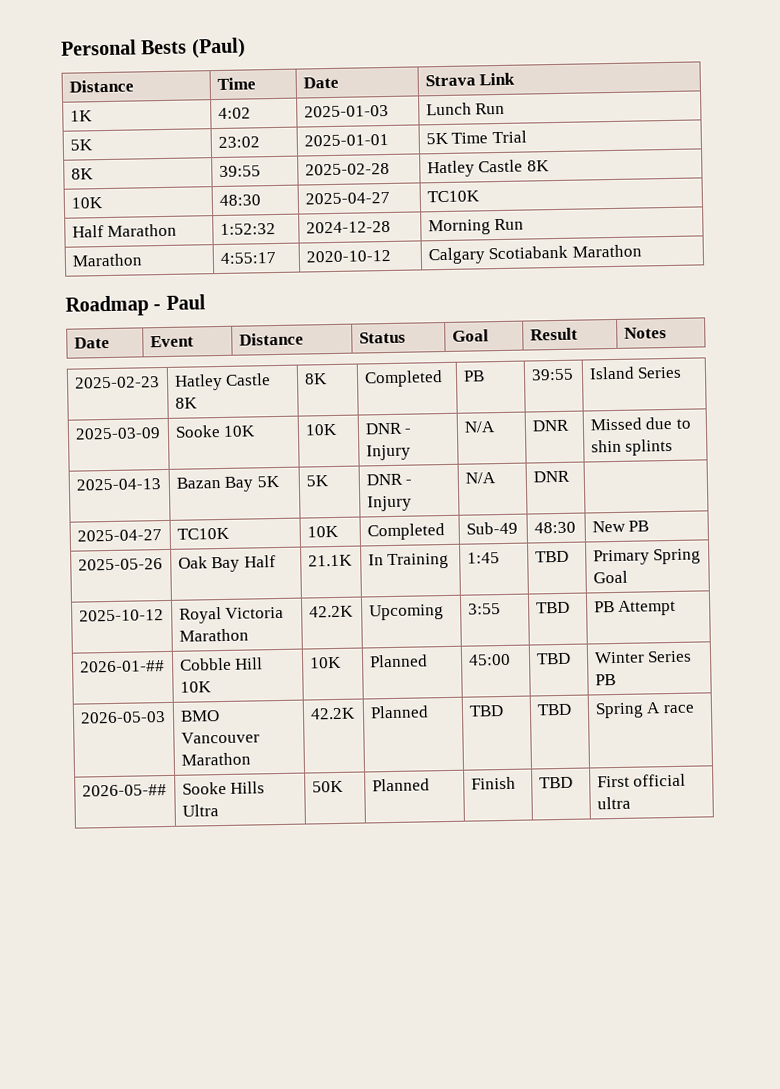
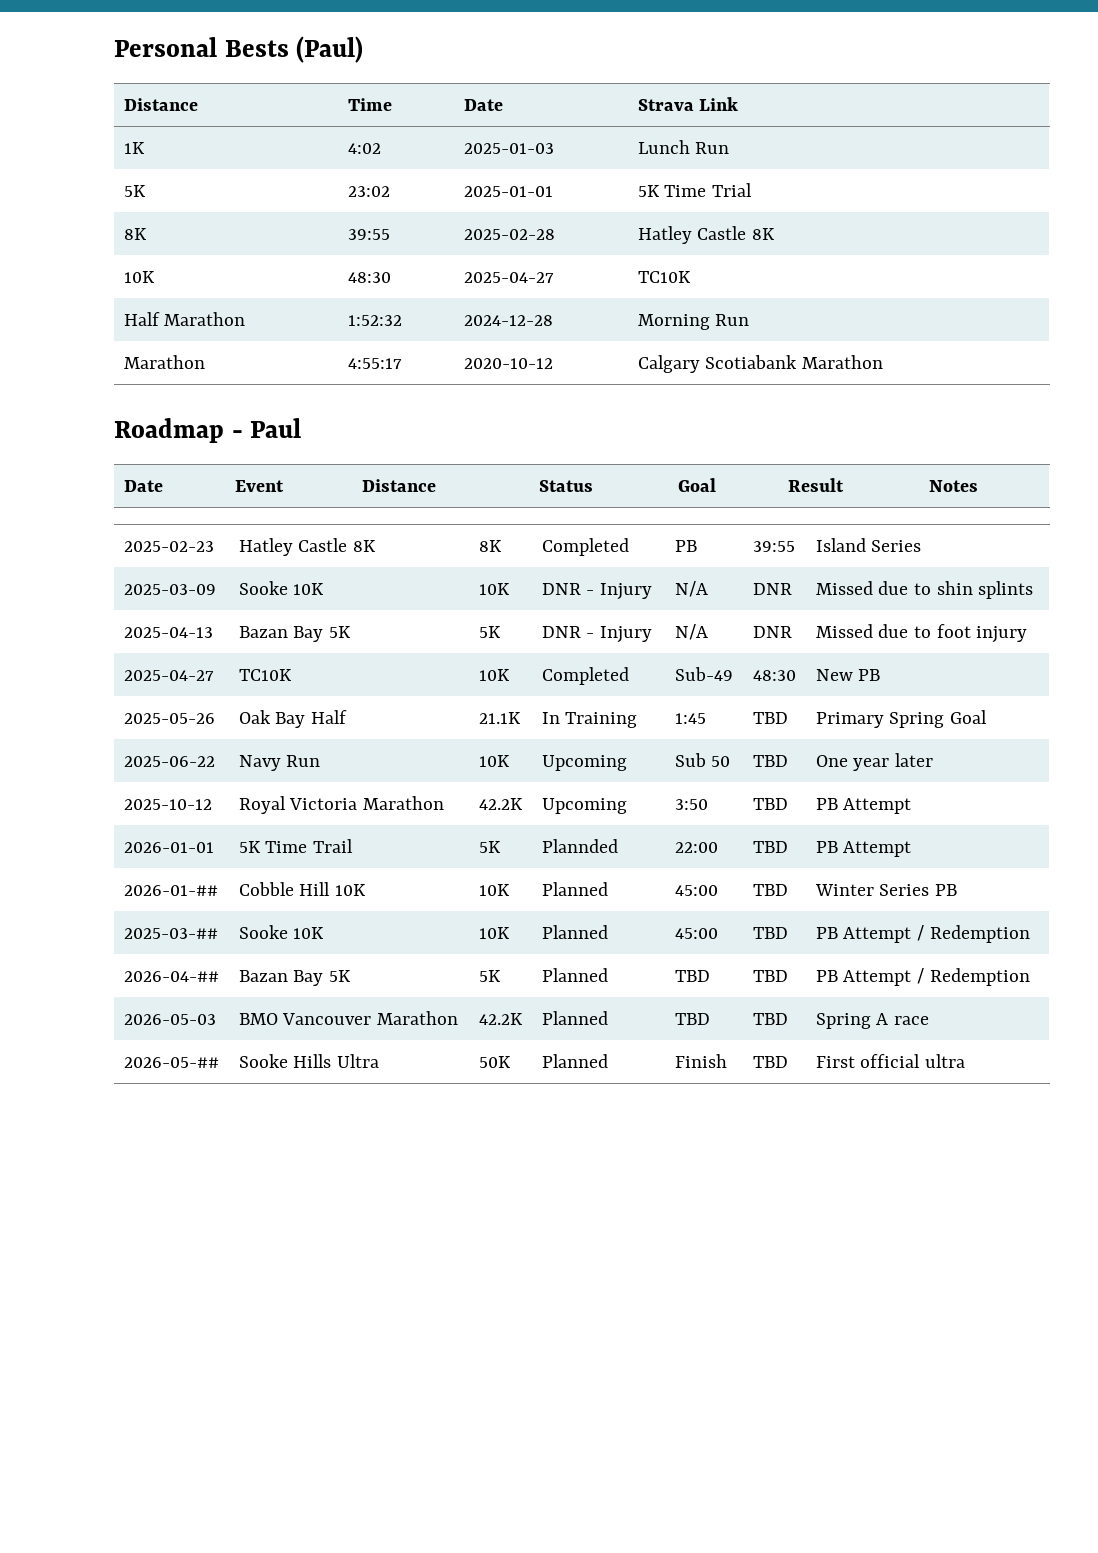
- 2025-04-13 | Bazan Bay 5K | 5K | DNR - Injury | N/A | DNR |
+ 2025-04-13 | Bazan Bay 5K | 5K | DNR - Injury | N/A | DNR | Missed due to foot injury
+ 2025-06-22 | Navy Run | 10K | Upcoming | Sub 50 | TBD | One year later
- 2025-10-12 | Royal Victoria Marathon | 42.2K | Upcoming | 3:55 | TBD | PB Attempt
+ 2025-10-12 | Royal Victoria Marathon | 42.2K | Upcoming | 3:50 | TBD | PB Attempt
+ 2026-01-01 | 5K Time Trail | 5K | Plannded | 22:00 | TBD | PB Attempt
+ 2025-03-## | Sooke 10K | 10K | Planned | 45:00 | TBD | PB Attempt / Redemption
+ 2026-04-## | Bazan Bay 5K | 5K | Planned | TBD | TBD | PB Attempt / Redemption

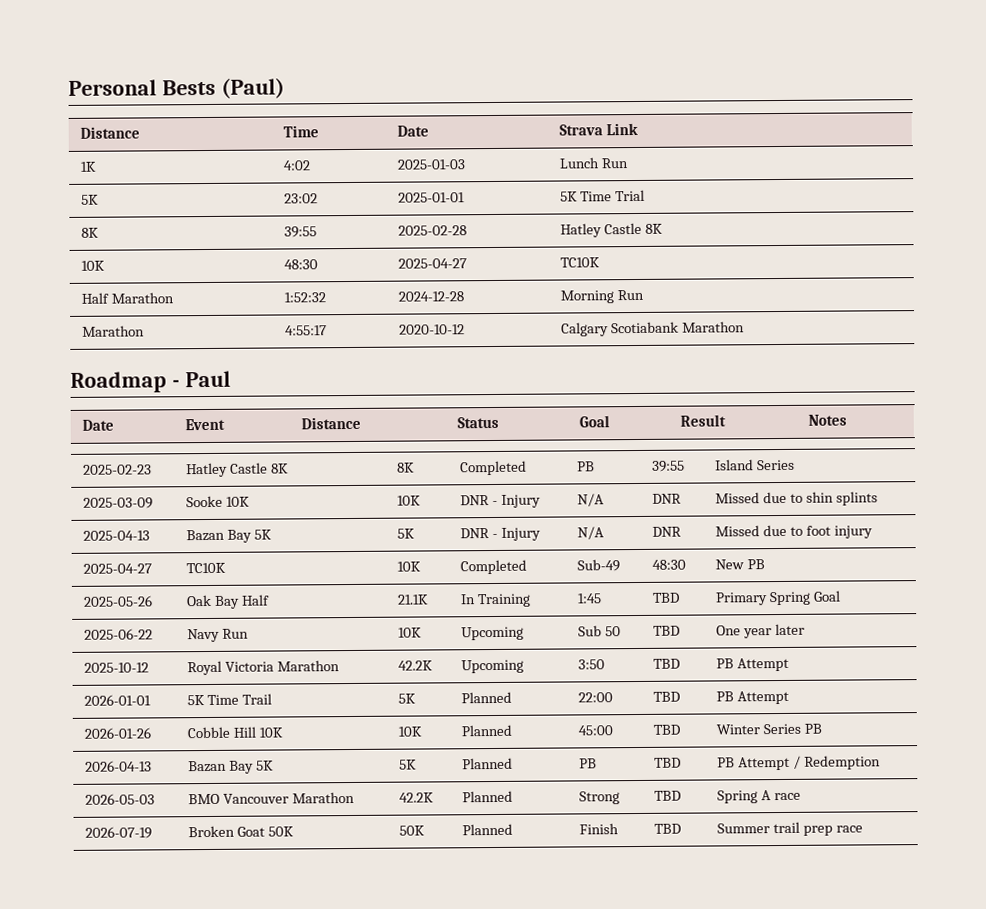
- 2026-01-01 | 5K Time Trail | 5K | Plannded | 22:00 | TBD | PB Attempt
+ 2026-01-01 | 5K Time Trail | 5K | Planned | 22:00 | TBD | PB Attempt
- 2026-01-## | Cobble Hill 10K | 10K | Planned | 45:00 | TBD | Winter Series PB
+ 2026-01-26 | Cobble Hill 10K | 10K | Planned | 45:00 | TBD | Winter Series PB
- 2025-03-## | Sooke 10K | 10K | Planned | 45:00 | TBD | PB Attempt / Redemption
- 2026-04-## | Bazan Bay 5K | 5K | Planned | TBD | TBD | PB Attempt / Redemption
+ 2026-04-13 | Bazan Bay 5K | 5K | Planned | PB | TBD | PB Attempt / Redemption
- 2026-05-03 | BMO Vancouver Marathon | 42.2K | Planned | TBD | TBD | Spring A race
+ 2026-05-03 | BMO Vancouver Marathon | 42.2K | Planned | Strong | TBD | Spring A race
- 2026-05-## | Sooke Hills Ultra | 50K | Planned | Finish | TBD | First official ultra
+ 2026-07-19 | Broken Goat 50K | 50K | Planned | Finish | TBD | Summer trail prep race

